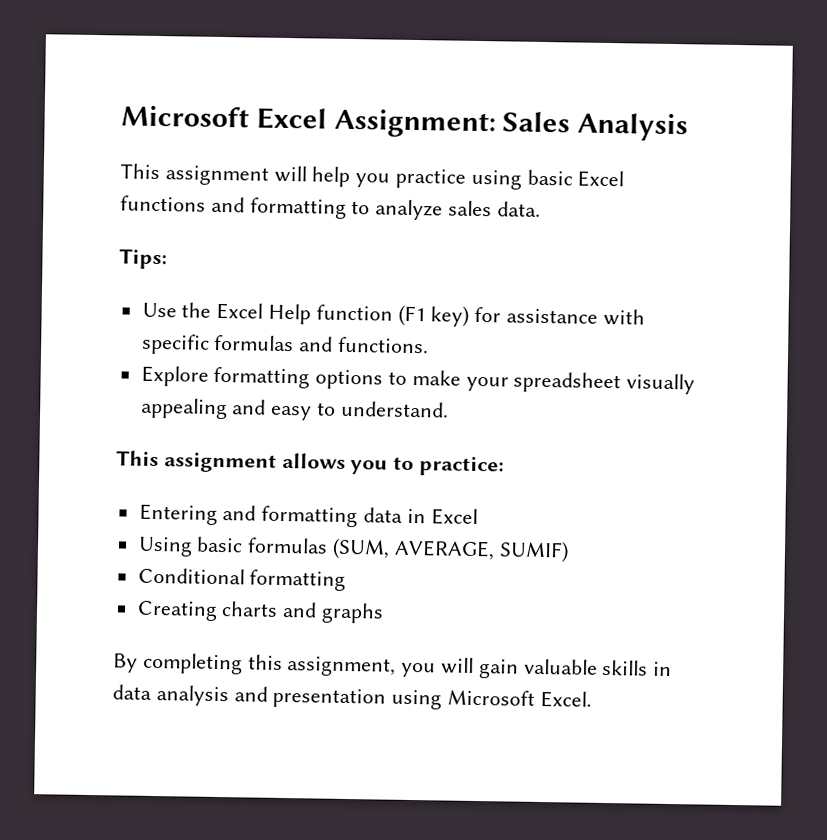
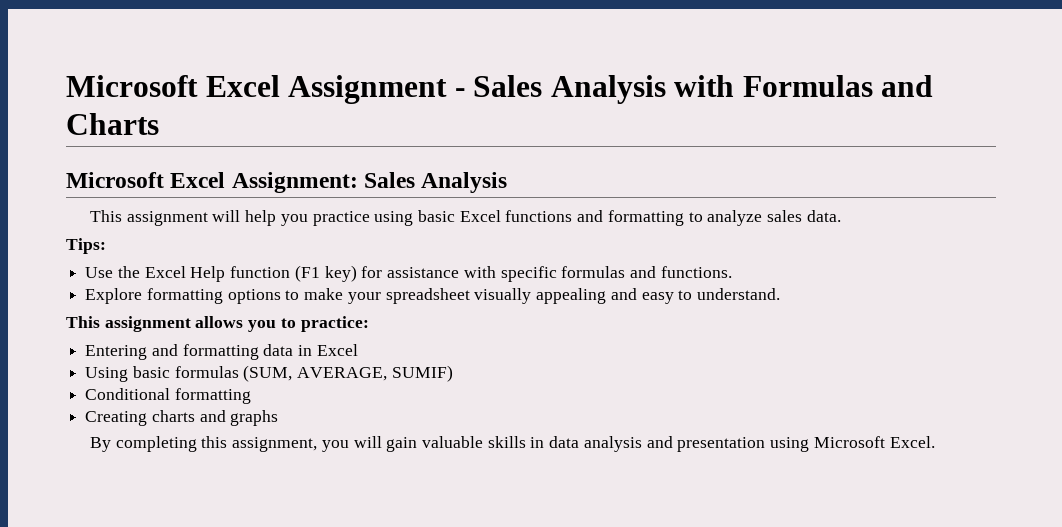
+ Microsoft Excel Assignment - Sales Analysis with Formulas and Charts

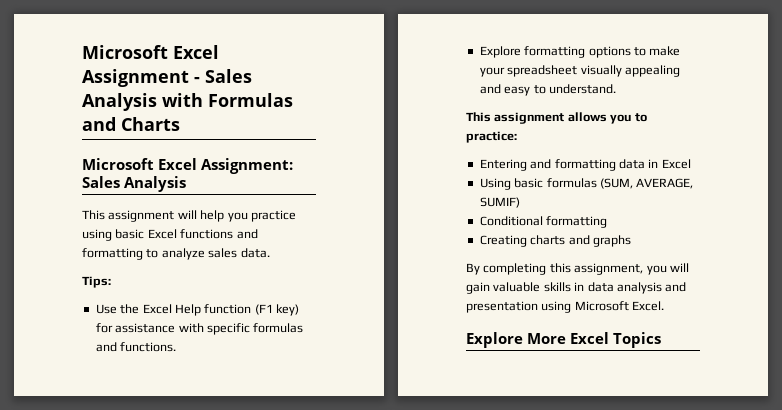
+ Explore More Excel Topics

